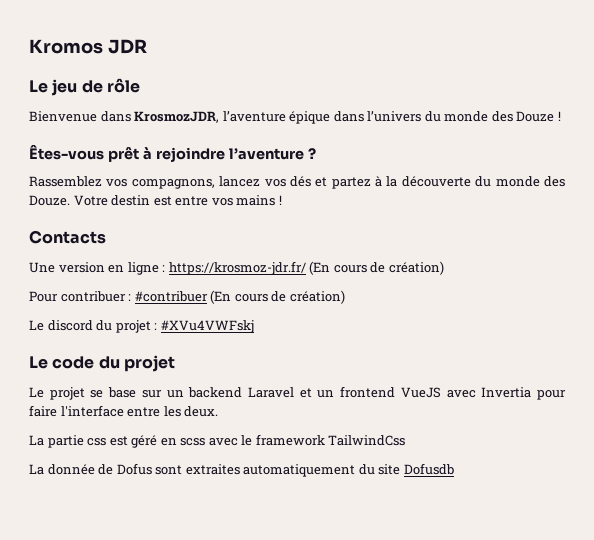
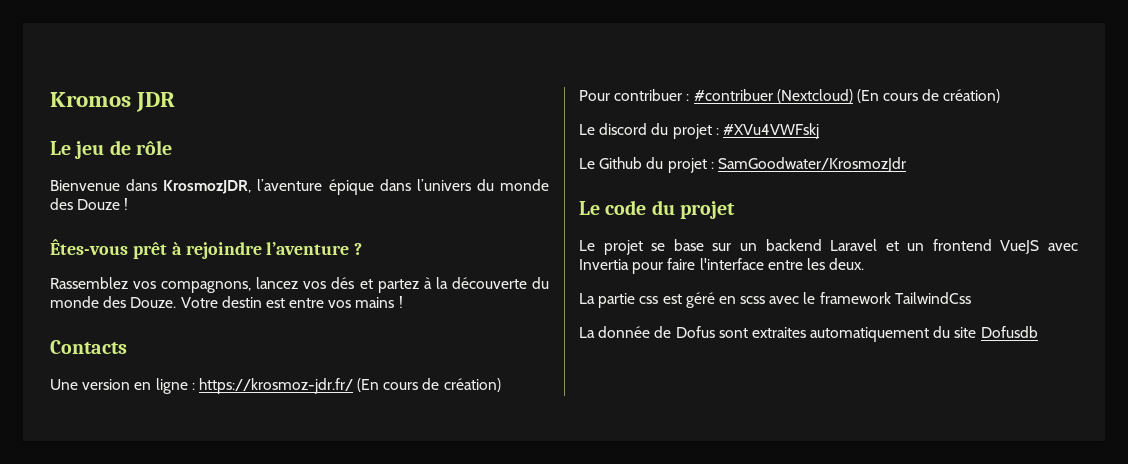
- Pour contribuer : #contribuer (En cours de création)
+ Pour contribuer : #contribuer (Nextcloud) (En cours de création)
+ Le Github du projet : SamGoodwater/KrosmozJdr

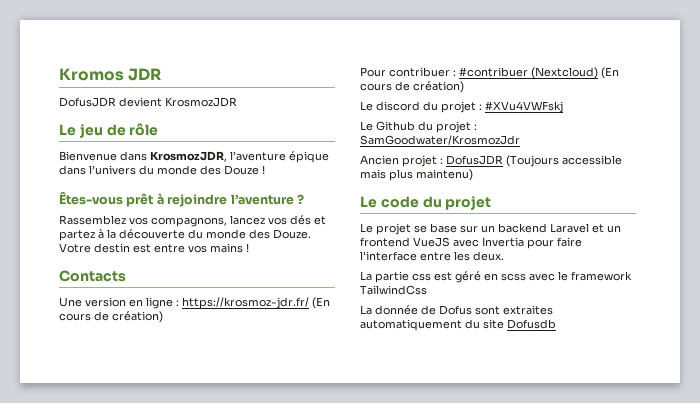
+ DofusJDR devient KrosmozJDR
+ Ancien projet : DofusJDR (Toujours accessible mais plus maintenu)

